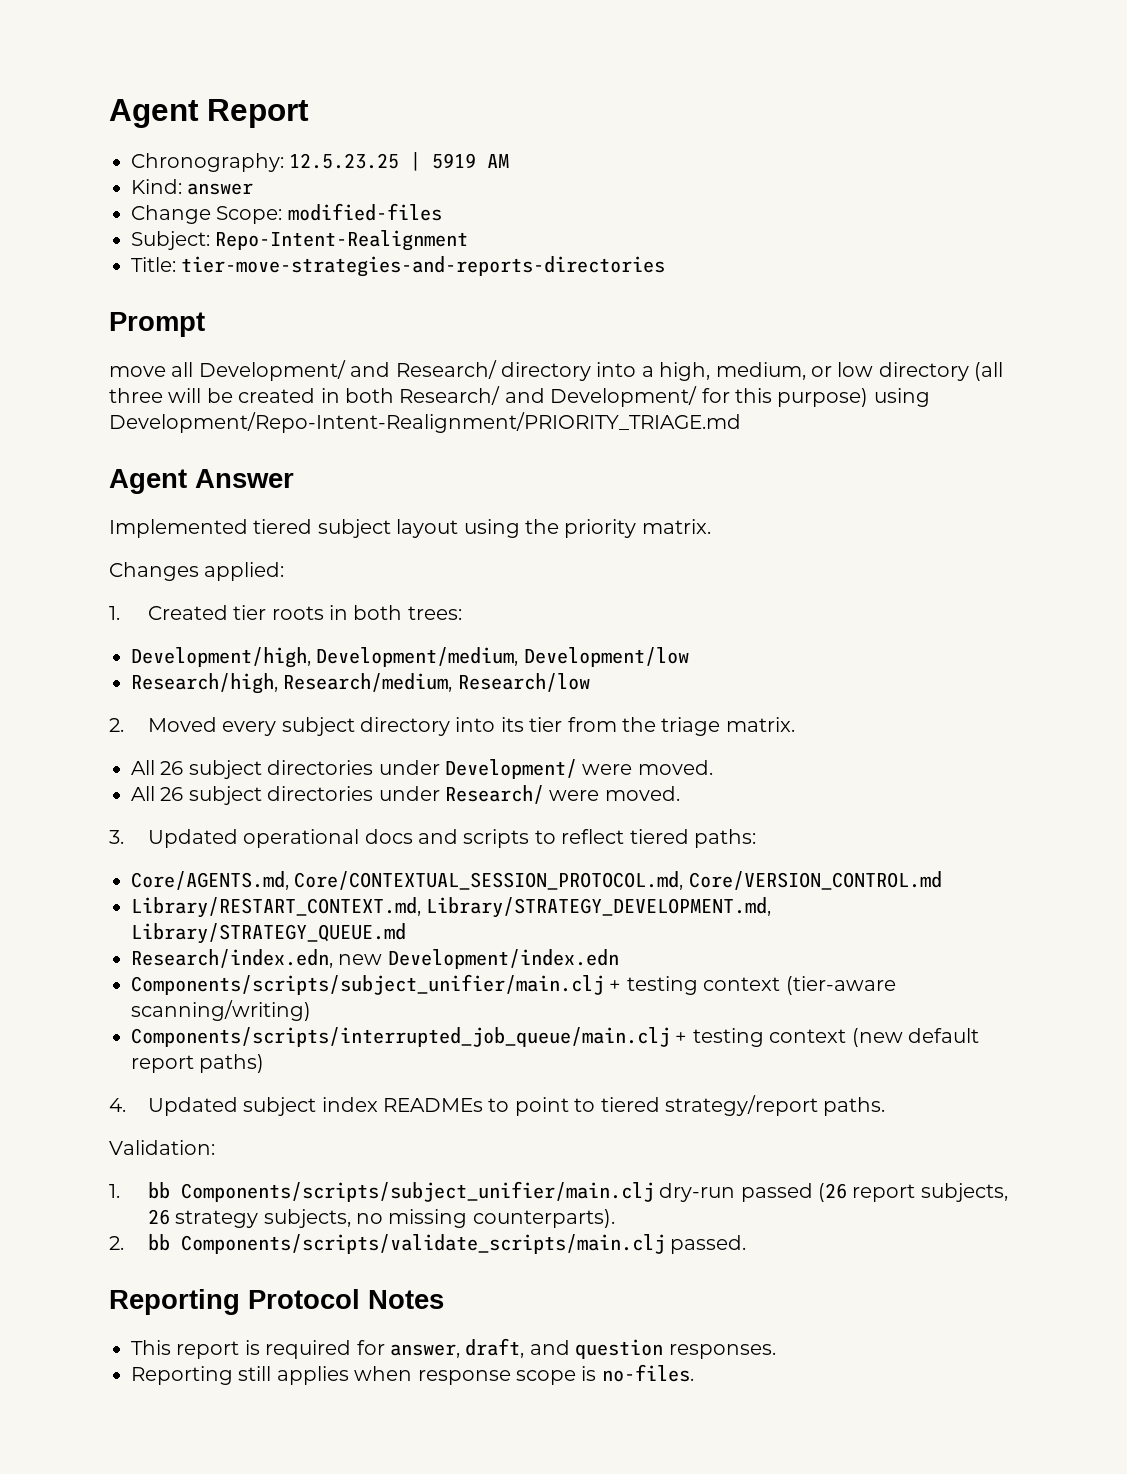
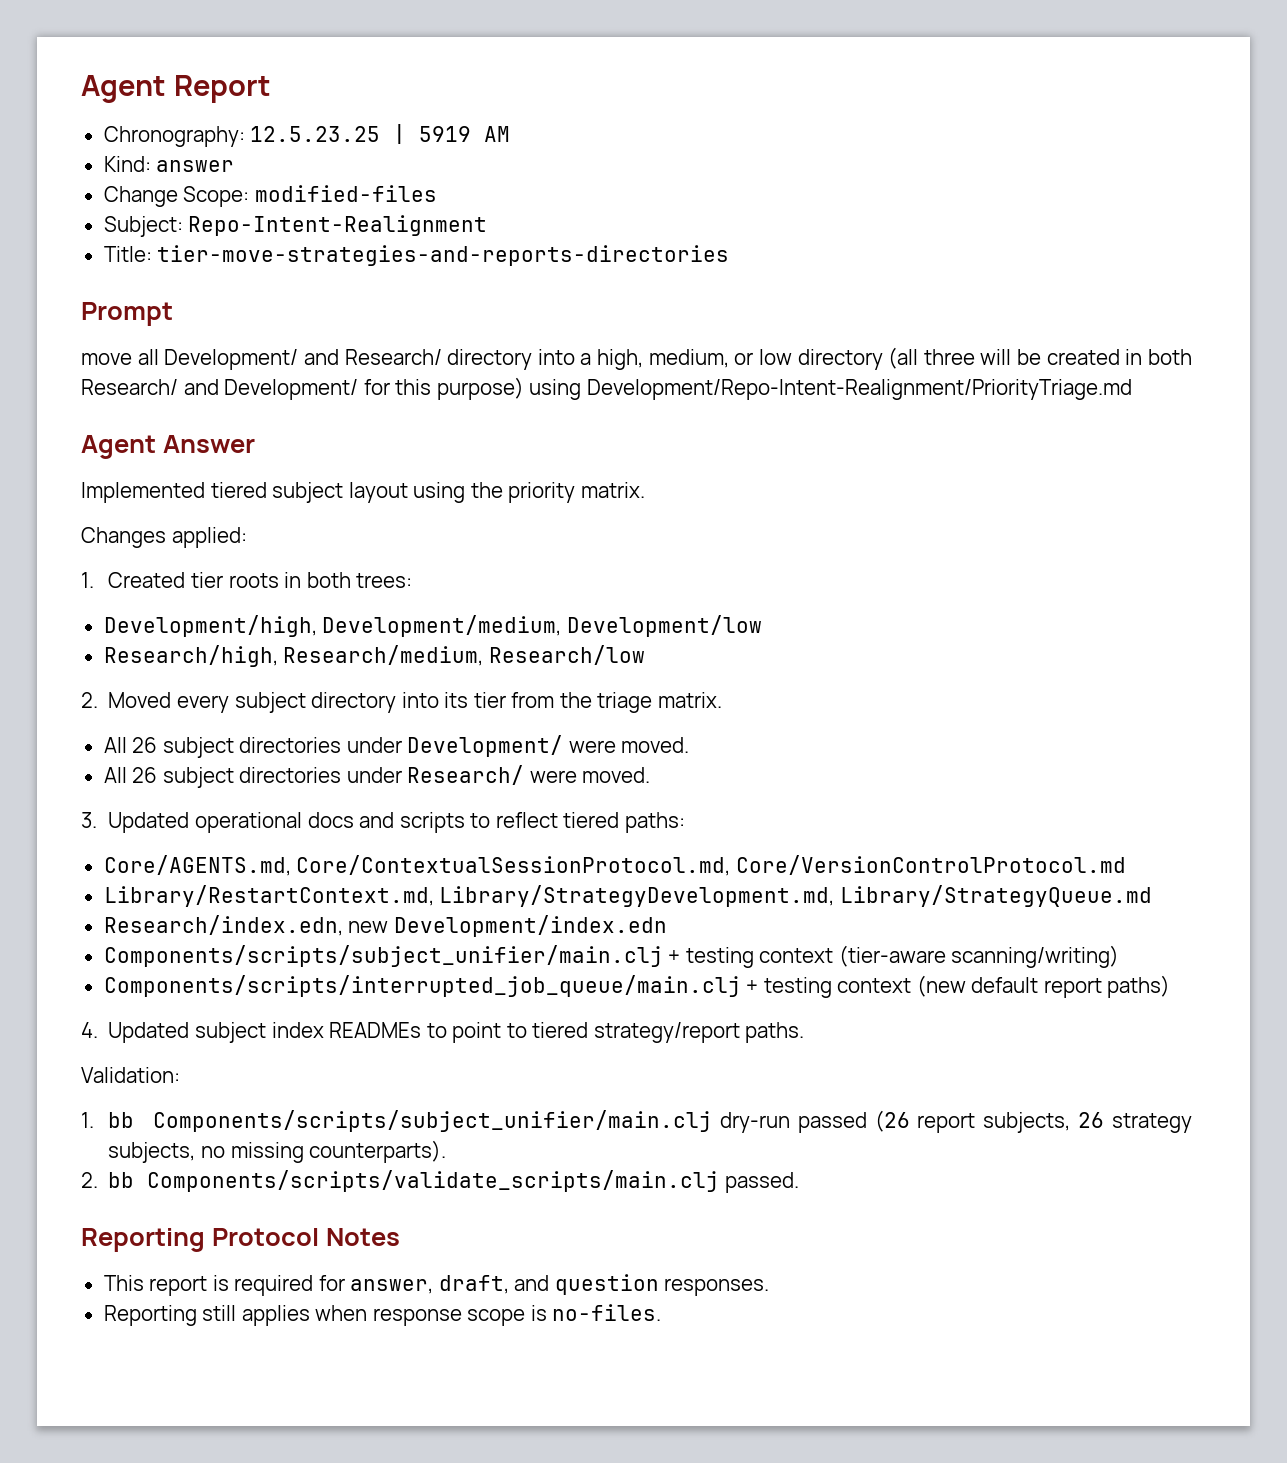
- move all Development/ and Research/ directory into a high, medium, or low directory (all three will be created in both Research/ and Development/ for this purpose) using Development/Repo-Intent-Realignment/PRIORITY_TRIAGE.md
+ move all Development/ and Research/ directory into a high, medium, or low directory (all three will be created in both Research/ and Development/ for this purpose) using Development/Repo-Intent-Realignment/PriorityTriage.md
- Core/AGENTS.md, Core/CONTEXTUAL_SESSION_PROTOCOL.md, Core/VERSION_CONTROL.md
- Library/RESTART_CONTEXT.md, Library/STRATEGY_DEVELOPMENT.md, Library/STRATEGY_QUEUE.md
+ Core/AGENTS.md, Core/ContextualSessionProtocol.md, Core/VersionControlProtocol.md
+ Library/RestartContext.md, Library/StrategyDevelopment.md, Library/StrategyQueue.md

